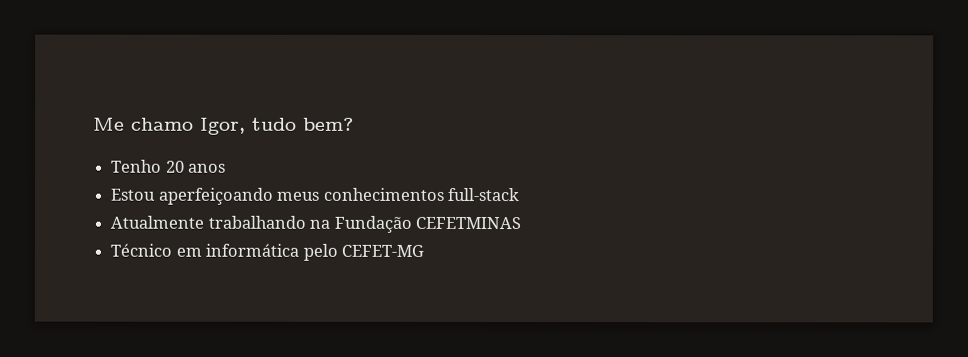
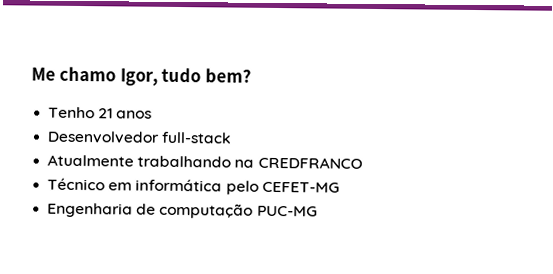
- Tenho 20 anos
+ Tenho 21 anos
- Estou aperfeiçoando meus conhecimentos full-stack
+ Desenvolvedor full-stack
- Atualmente trabalhando na Fundação CEFETMINAS
+ Atualmente trabalhando na CREDFRANCO
+ Engenharia de computação PUC-MG

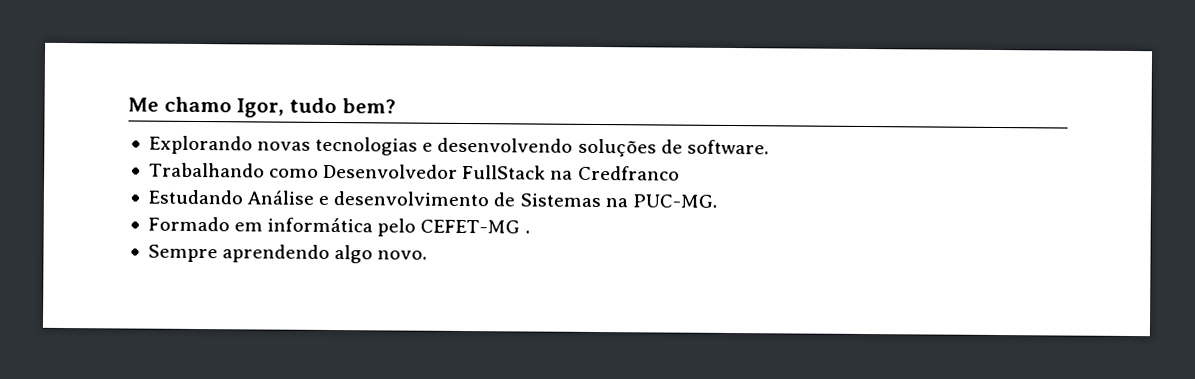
- Tenho 21 anos
- Desenvolvedor full-stack
- Atualmente trabalhando na CREDFRANCO
- Técnico em informática pelo CEFET-MG
- Engenharia de computação PUC-MG
+ Explorando novas tecnologias e desenvolvendo soluções de software.
+ Trabalhando como Desenvolvedor FullStack na Credfranco
+ Estudando Análise e desenvolvimento de Sistemas na PUC-MG.
+ Formado em informática pelo CEFET-MG .
+ Sempre aprendendo algo novo.

